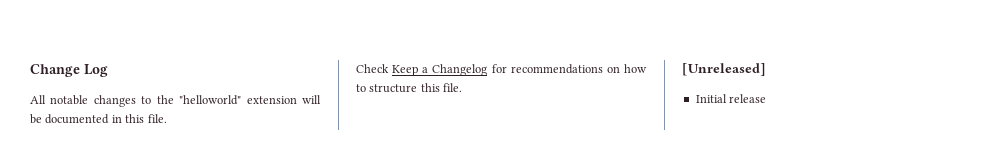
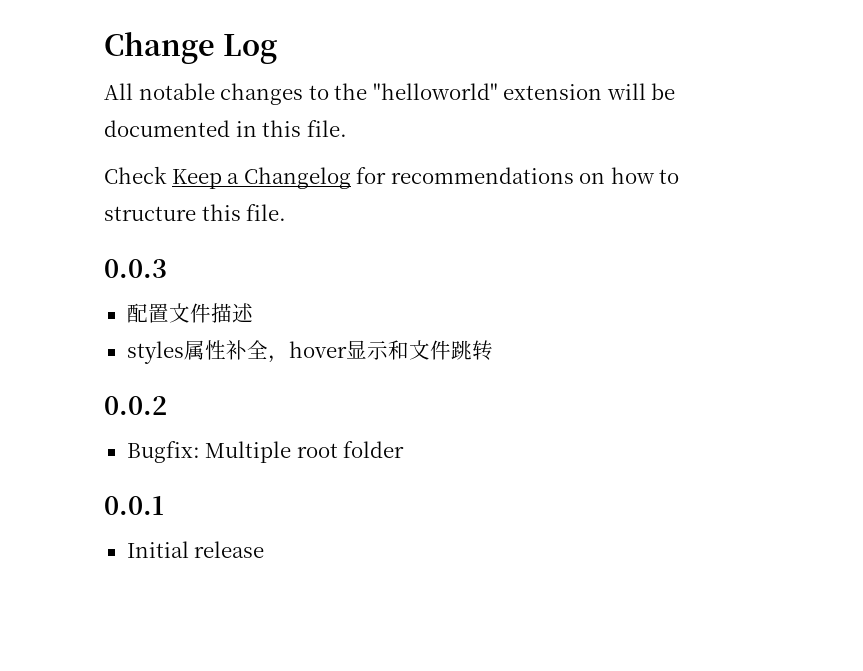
- [Unreleased]
+ 0.0.3
+ 配置文件描述
+ styles属性补全，hover显示和文件跳转
+ 0.0.2
+ Bugfix: Multiple root folder
+ 0.0.1

